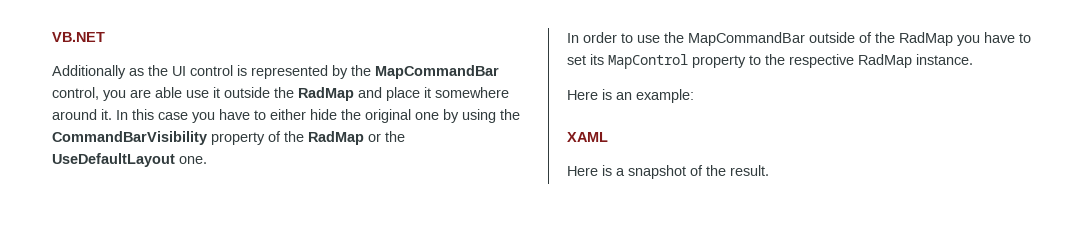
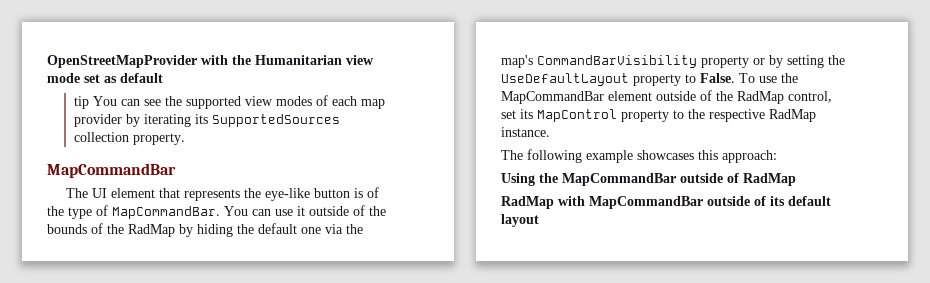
- VB.NET
- Additionally as the UI control is represented by the MapCommandBar control, you are able use it outside the RadMap and place it somewhere around it. In this case you have to either hide the original one by using the CommandBarVisibility property of the RadMap or the UseDefaultLayout one.
- In order to use the MapCommandBar outside of the RadMap you have to set its MapControl property to the respective RadMap instance.
+ OpenStreetMapProvider with the Humanitarian view mode set as default
+ tip You can see the supported view modes of each map provider by iterating its SupportedSources collection property.
+ MapCommandBar
+ The UI element that represents the eye-like button is of the type of MapCommandBar. You can use it outside of the bounds of the RadMap by hiding the default one via the map's CommandBarVisibility property or by setting the UseDefaultLayout property to False. To use the MapCommandBar element outside of the RadMap control, set its MapControl property to the respective RadMap instance.
- Here is an example:
- XAML
- Here is a snapshot of the result.
+ The following example showcases this approach:
+ Using the MapCommandBar outside of RadMap
+ RadMap with MapCommandBar outside of its default layout

